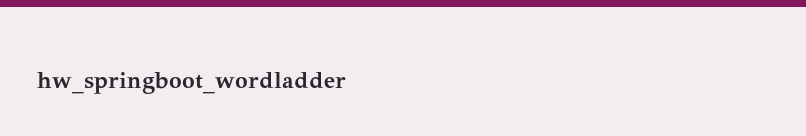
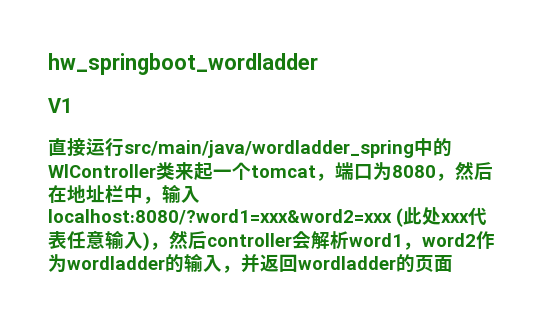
+ V1
+ 直接运行src/main/java/wordladder_spring中的WlController类来起一个tomcat，端口为8080，然后在地址栏中，输入localhost:8080/?word1=xxx&word2=xxx (此处xxx代表任意输入)，然后controller会解析word1，word2作为wordladder的输入，并返回wordladder的页面

